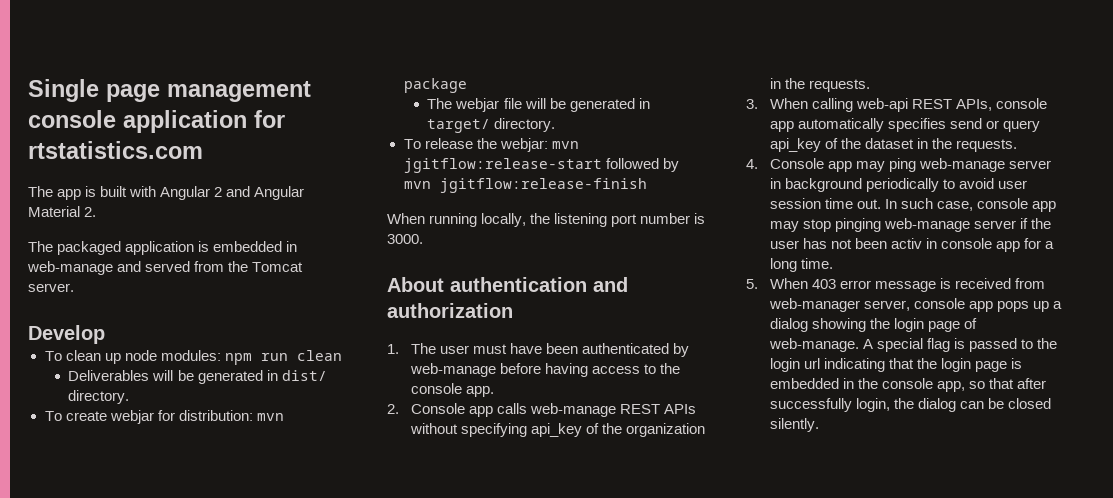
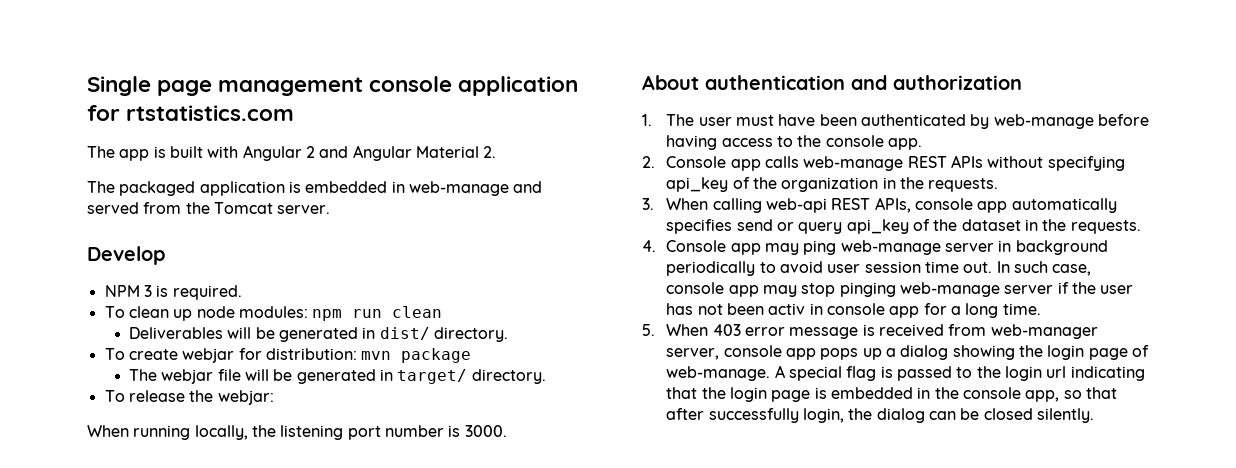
+ NPM 3 is required.
- To release the webjar: mvn jgitflow:release-start followed by mvn jgitflow:release-finish
+ To release the webjar:

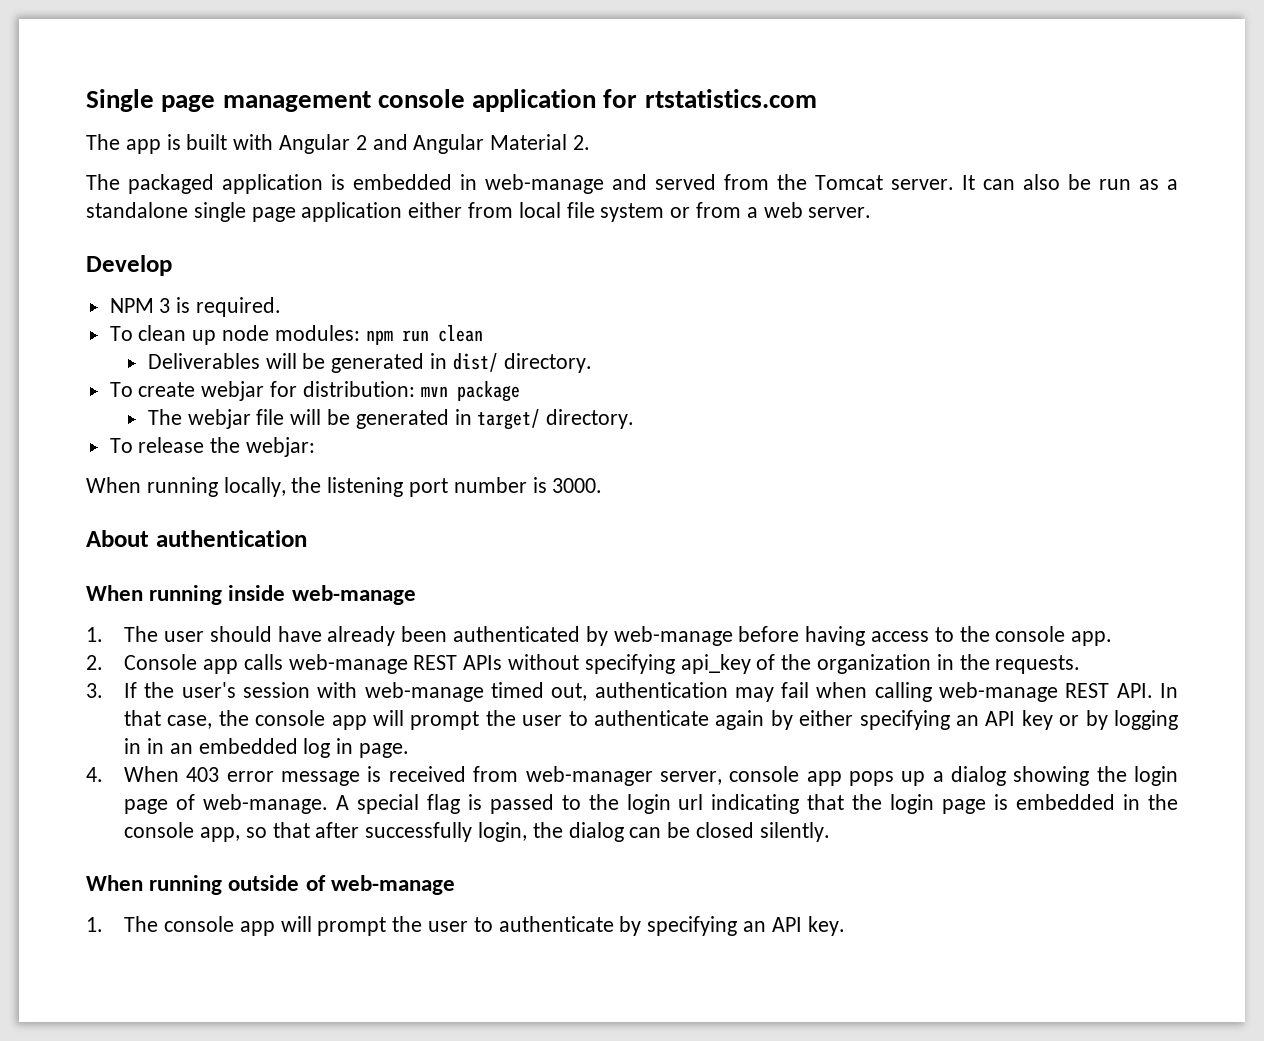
+ It can also be run as a standalone single page application either from local file system or from a web server.
- About authentication and authorization
+ About authentication
+ When running inside web-manage
- 1. The user must have been authenticated by web-manage before having access to the console app.
+ 1. The user should have already been authenticated by web-manage before having access to the console app.
- 3. When calling web-api REST APIs, console app automatically specifies send or query api_key of the dataset in the requests.
- 4. Console app may ping web-manage server in background periodically to avoid user session time out. In such case, console app may stop pinging web-manage server if the user has not been activ in console app for a long time.
- 5. When 403 error message is received from web-manager server, console app pops up a dialog showing the login page of web-manage.
+ 3. If the user's session with web-manage timed out, authentication may fail when calling web-manage REST API. In that case, the console app will prompt the user to authenticate again by either specifying an API key or by logging in in an embedded log in page.
+ 4. When 403 error message is received from web-manager server, console app pops up a dialog showing the login page of web-manage.
+ When running outside of web-manage
+ 1. The console app will prompt the user to authenticate by specifying an API key.

